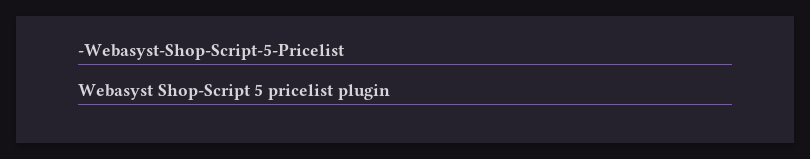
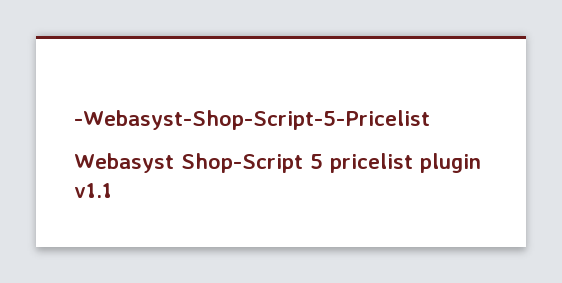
- Webasyst Shop-Script 5 pricelist plugin
+ Webasyst Shop-Script 5 pricelist plugin v1.1

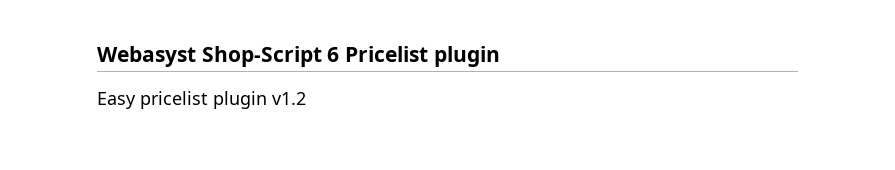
- -Webasyst-Shop-Script-5-Pricelist
- Webasyst Shop-Script 5 pricelist plugin v1.1
+ Webasyst Shop-Script 6 Pricelist plugin
+ Easy pricelist plugin v1.2

